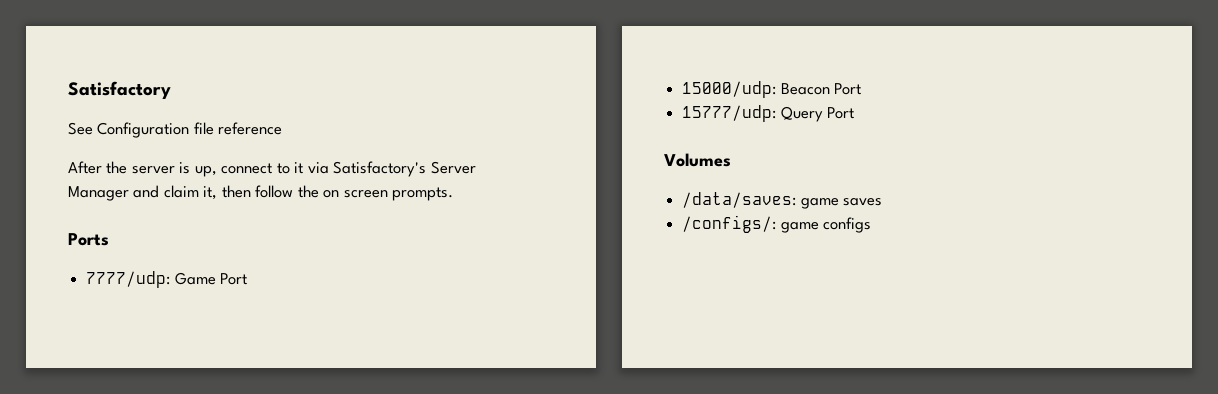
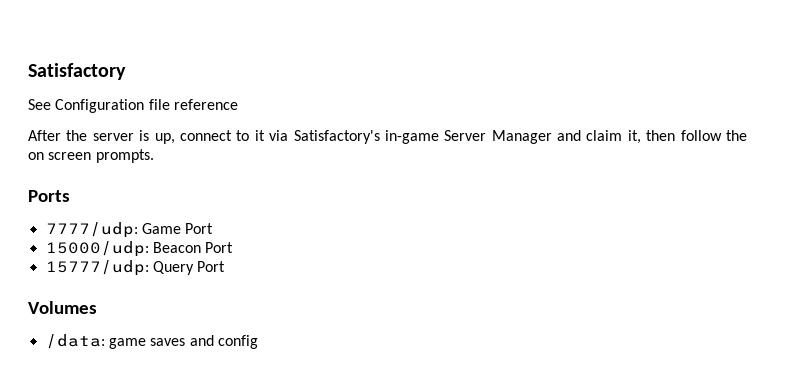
- After the server is up, connect to it via Satisfactory's Server Manager and claim it, then follow the on screen prompts.
+ After the server is up, connect to it via Satisfactory's in-game Server Manager and claim it, then follow the on screen prompts.
- /data/saves: game saves
- /configs/: game configs
+ /data: game saves and config

